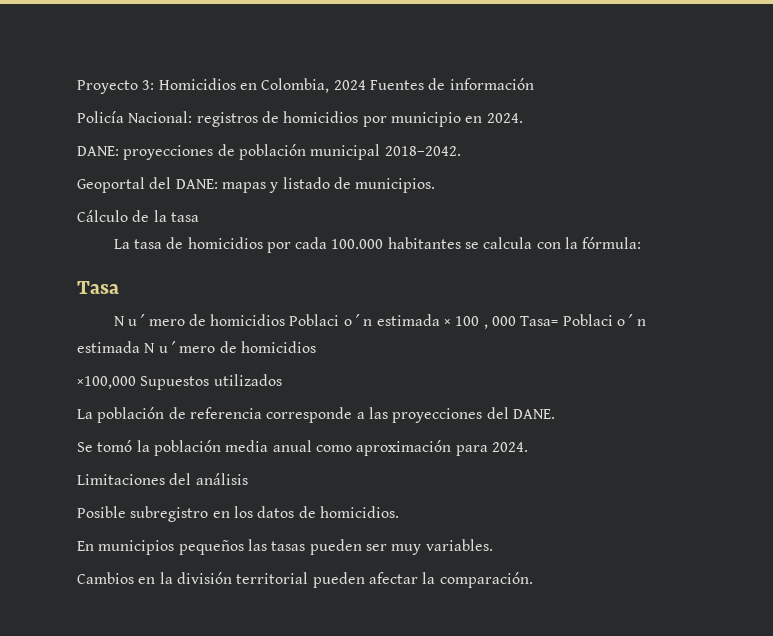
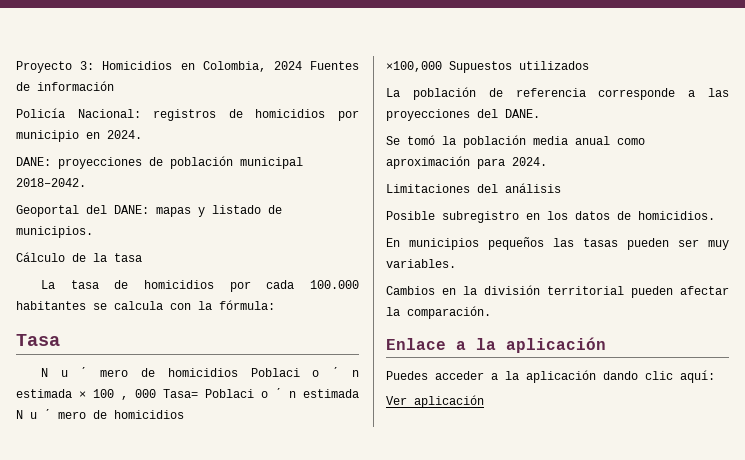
+ Enlace a la aplicación
+ Puedes acceder a la aplicación dando clic aquí:
+ Ver aplicación

